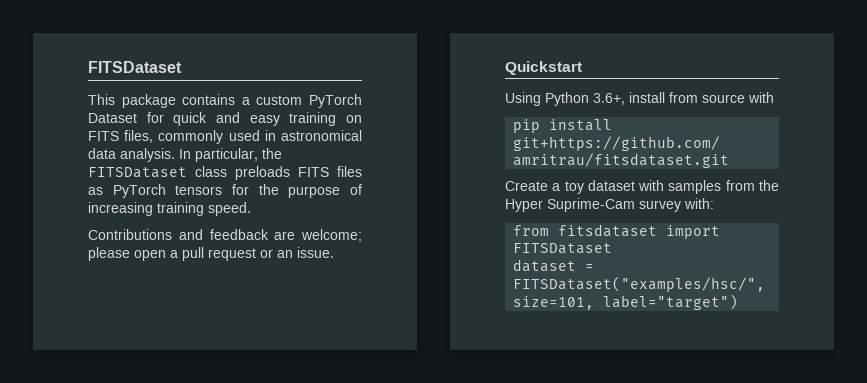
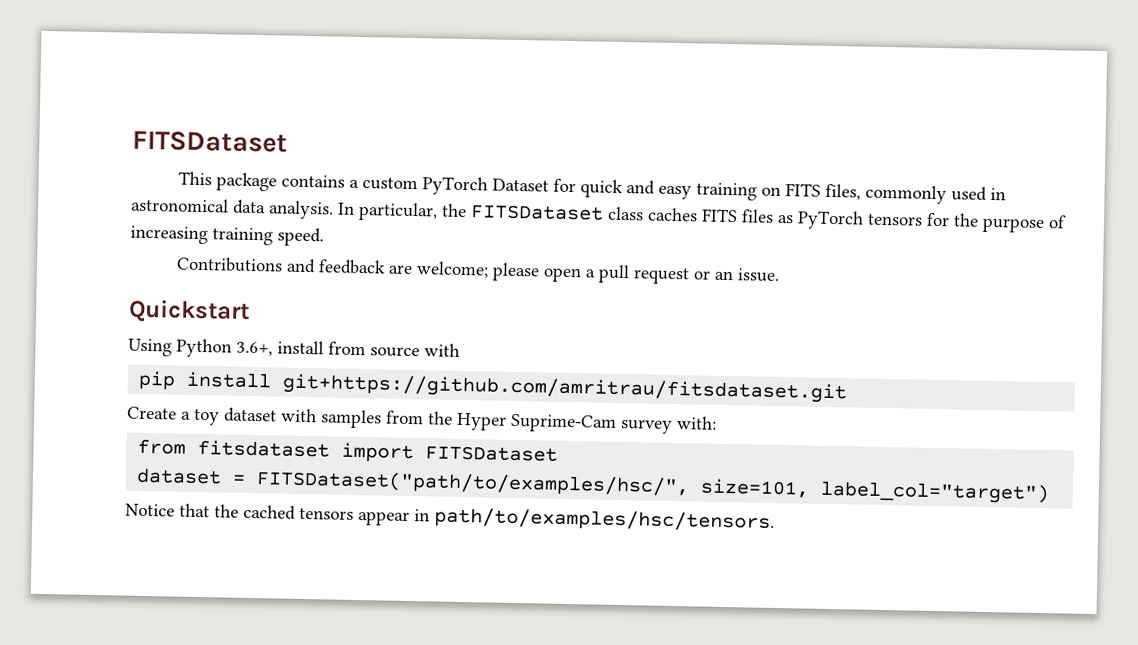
- In particular, the FITSDataset class preloads FITS files as PyTorch tensors for the purpose of increasing training speed.
+ In particular, the FITSDataset class caches FITS files as PyTorch tensors for the purpose of increasing training speed.
- dataset = FITSDataset("examples/hsc/", size=101, label="target")
+ dataset = FITSDataset("path/to/examples/hsc/", size=101, label_col="target")
+ Notice that the cached tensors appear in path/to/examples/hsc/tensors.

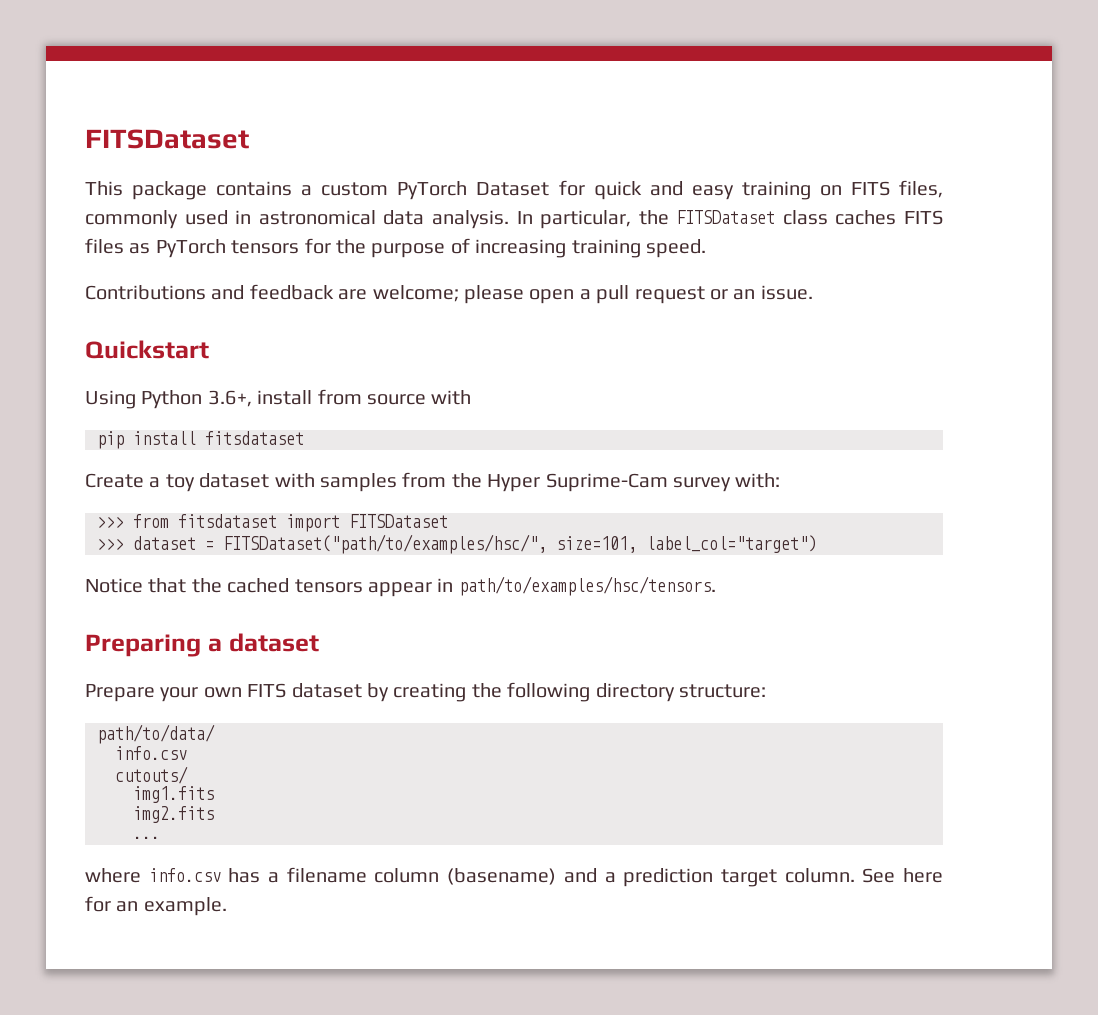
- pip install git+https://github.com/amritrau/fitsdataset.git
+ pip install fitsdataset
- from fitsdataset import FITSDataset
+ >>> from fitsdataset import FITSDataset
- dataset = FITSDataset("path/to/examples/hsc/", size=101, label_col="target")
+ >>> dataset = FITSDataset("path/to/examples/hsc/", size=101, label_col="target")
+ Preparing a dataset
+ Prepare your own FITS dataset by creating the following directory structure:
+ path/to/data/
+ info.csv
+ cutouts/
+ img1.fits
+ img2.fits
+ ...
+ where info.csv has a filename column (basename) and a prediction target column. See here for an example.

